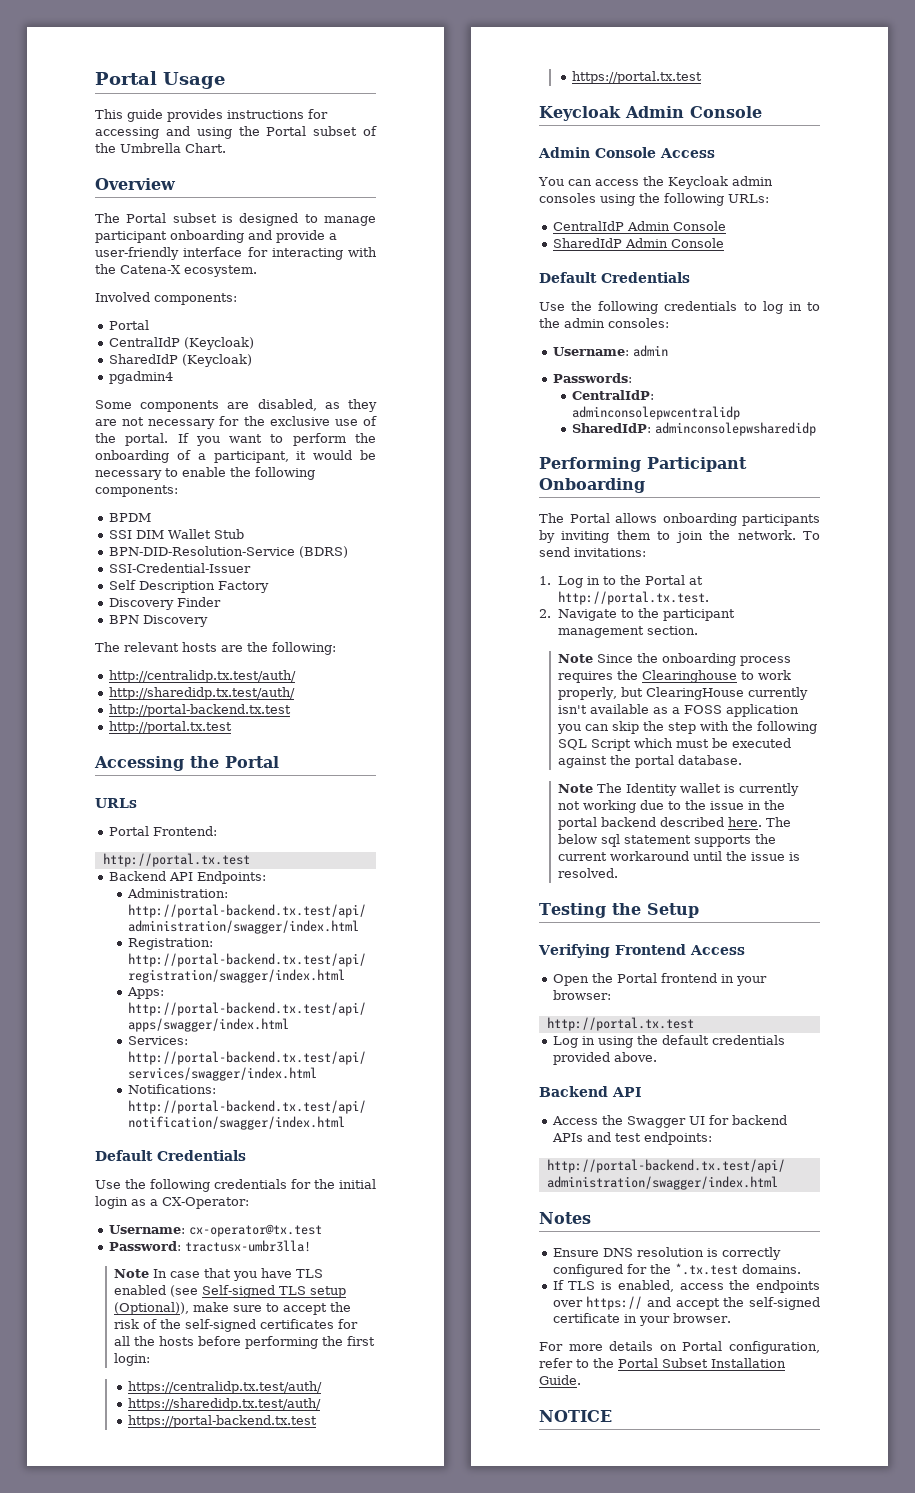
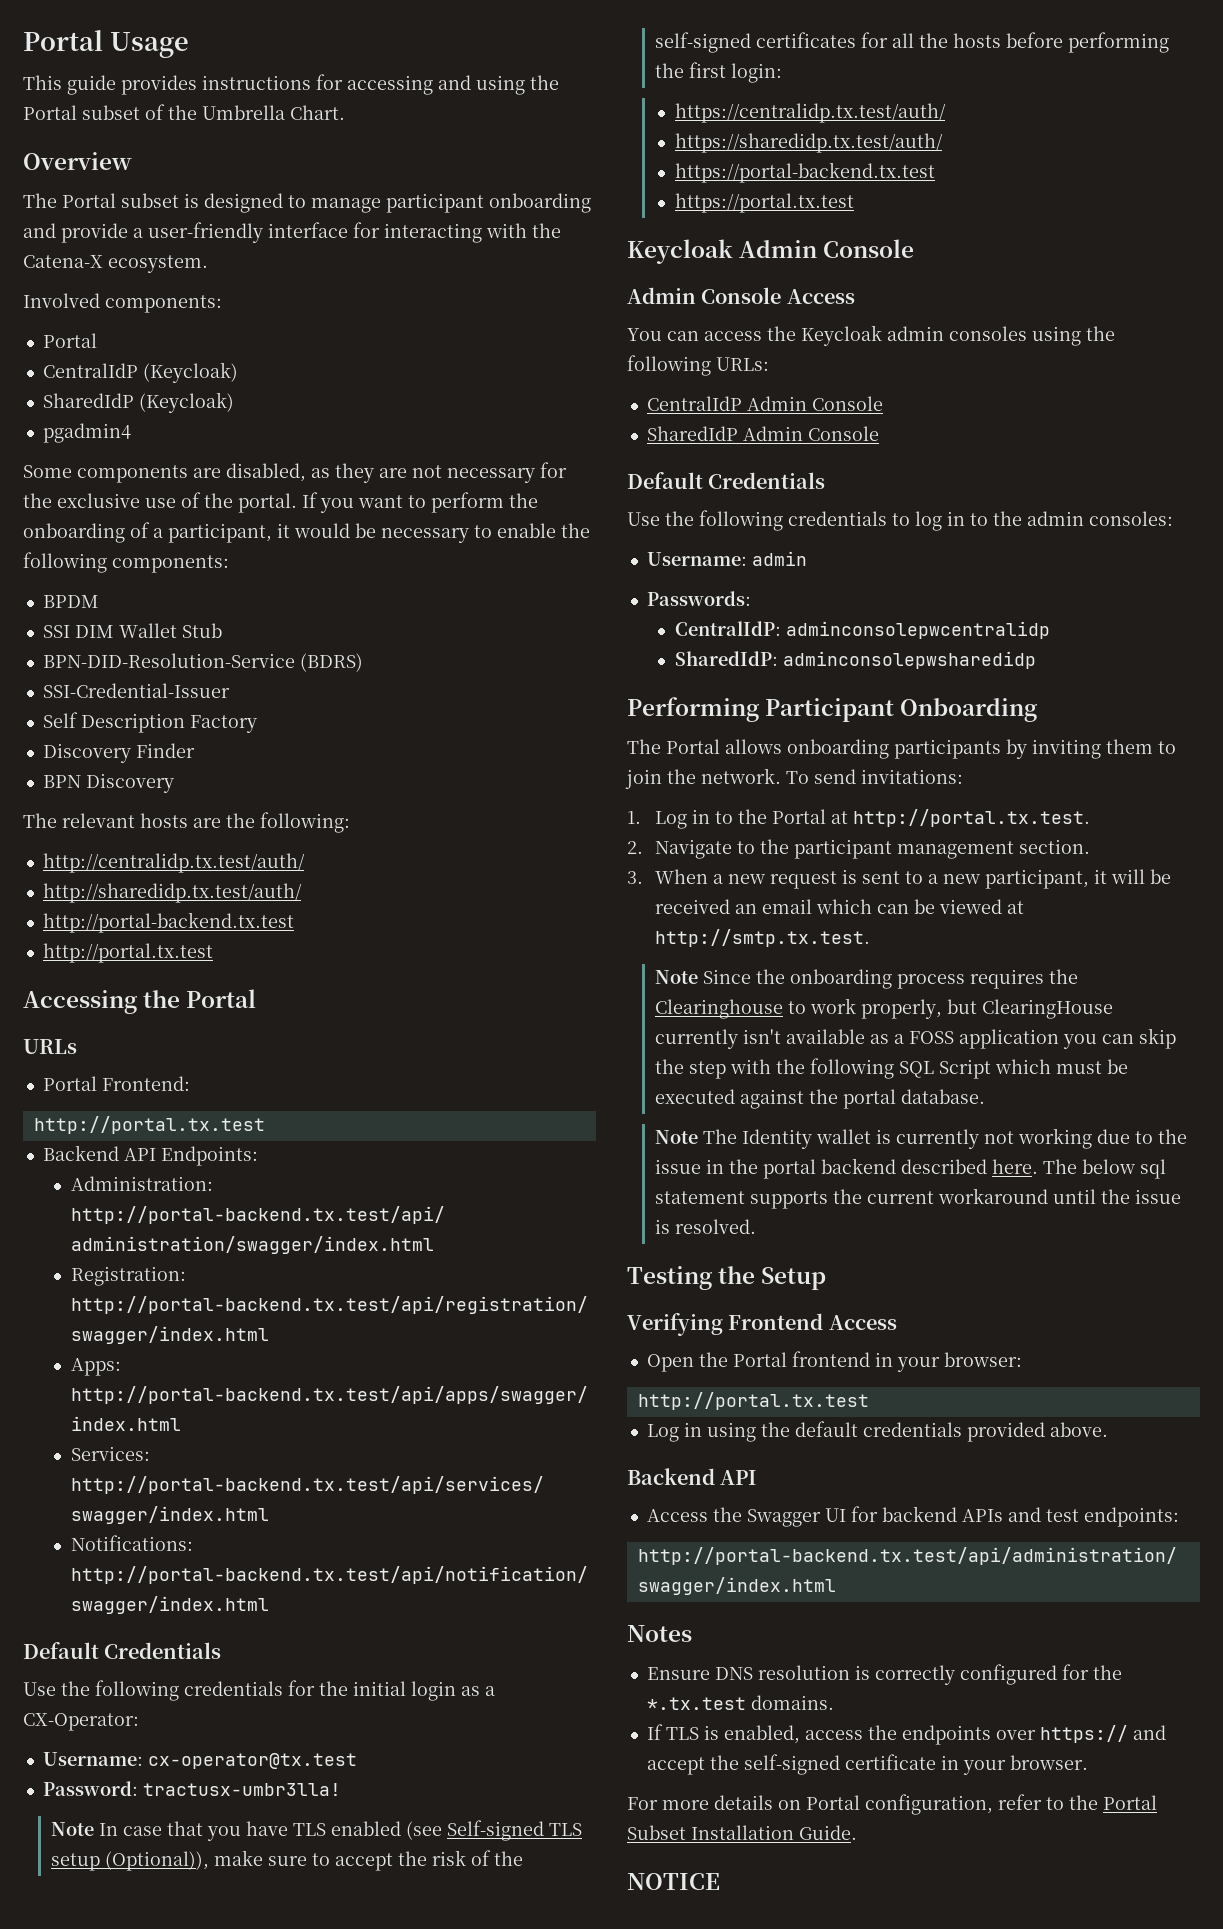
+ 3. When a new request is sent to a new participant, it will be received an email which can be viewed at http://smtp.tx.test.

